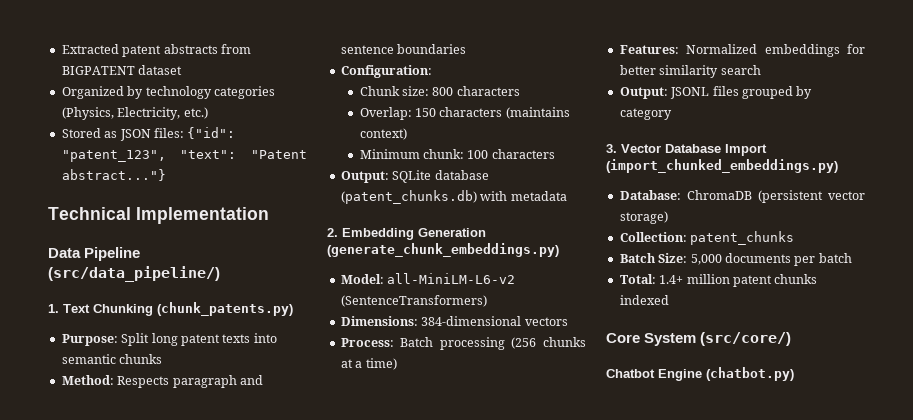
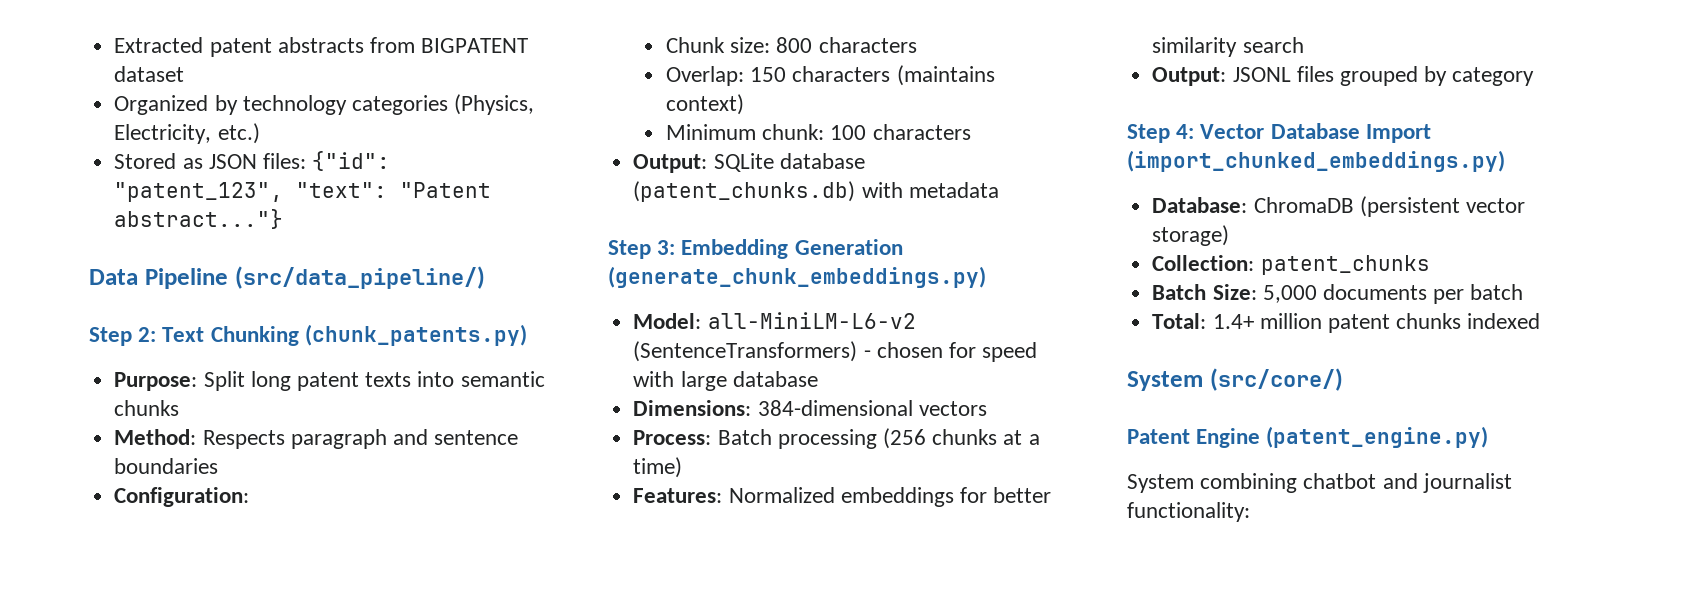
- Technical Implementation
- 1. Text Chunking (chunk_patents.py)
+ Step 2: Text Chunking (chunk_patents.py)
- 2. Embedding Generation (generate_chunk_embeddings.py)
+ Step 3: Embedding Generation (generate_chunk_embeddings.py)
- Model: all-MiniLM-L6-v2 (SentenceTransformers)
+ Model: all-MiniLM-L6-v2 (SentenceTransformers) - chosen for speed with large database
- 3. Vector Database Import (import_chunked_embeddings.py)
+ Step 4: Vector Database Import (import_chunked_embeddings.py)
- Core System (src/core/)
+ System (src/core/)
- Chatbot Engine (chatbot.py)
+ Patent Engine (patent_engine.py)
+ System combining chatbot and journalist functionality:

